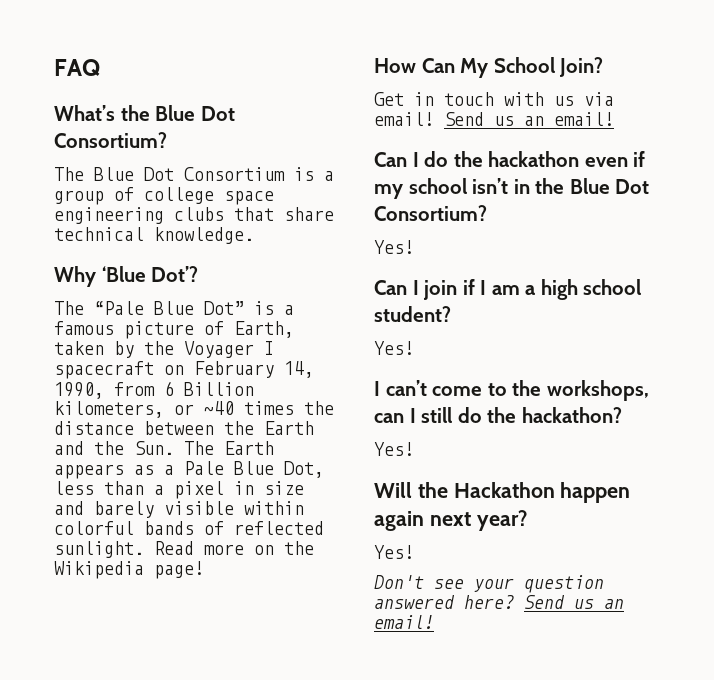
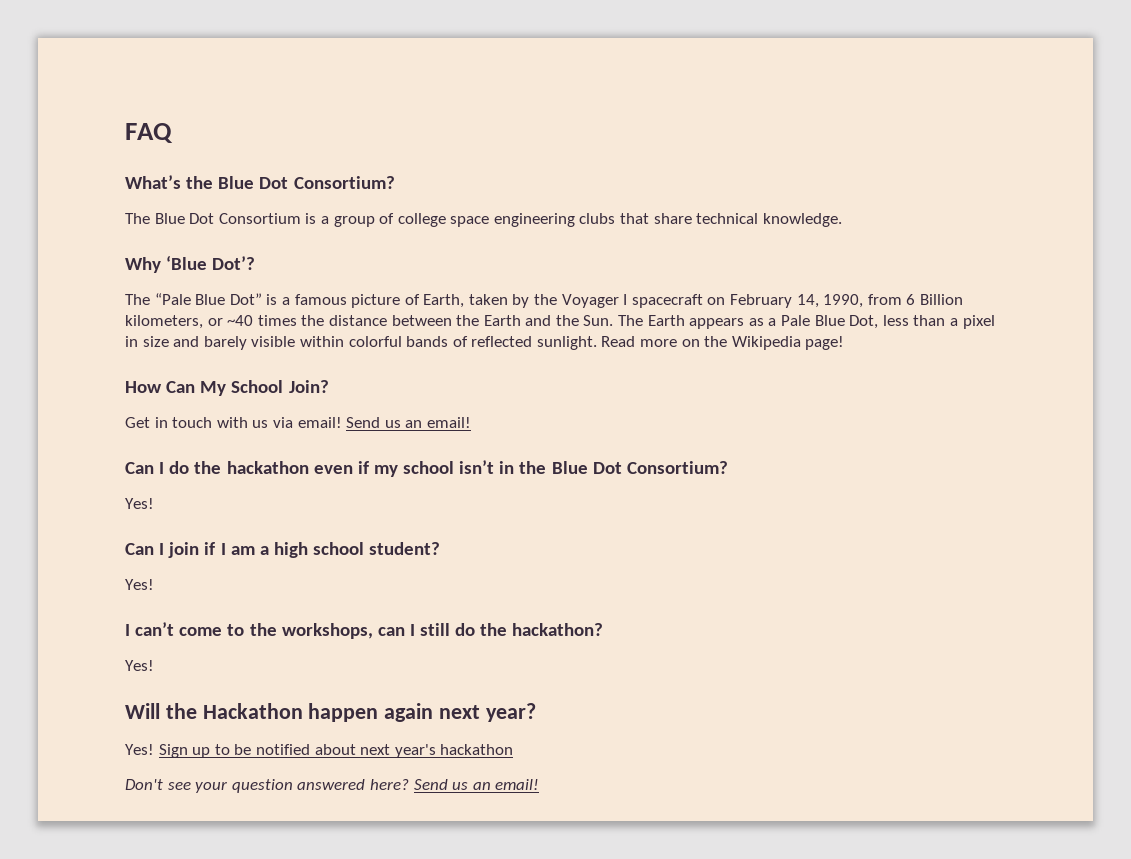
+ Sign up to be notified about next year's hackathon

